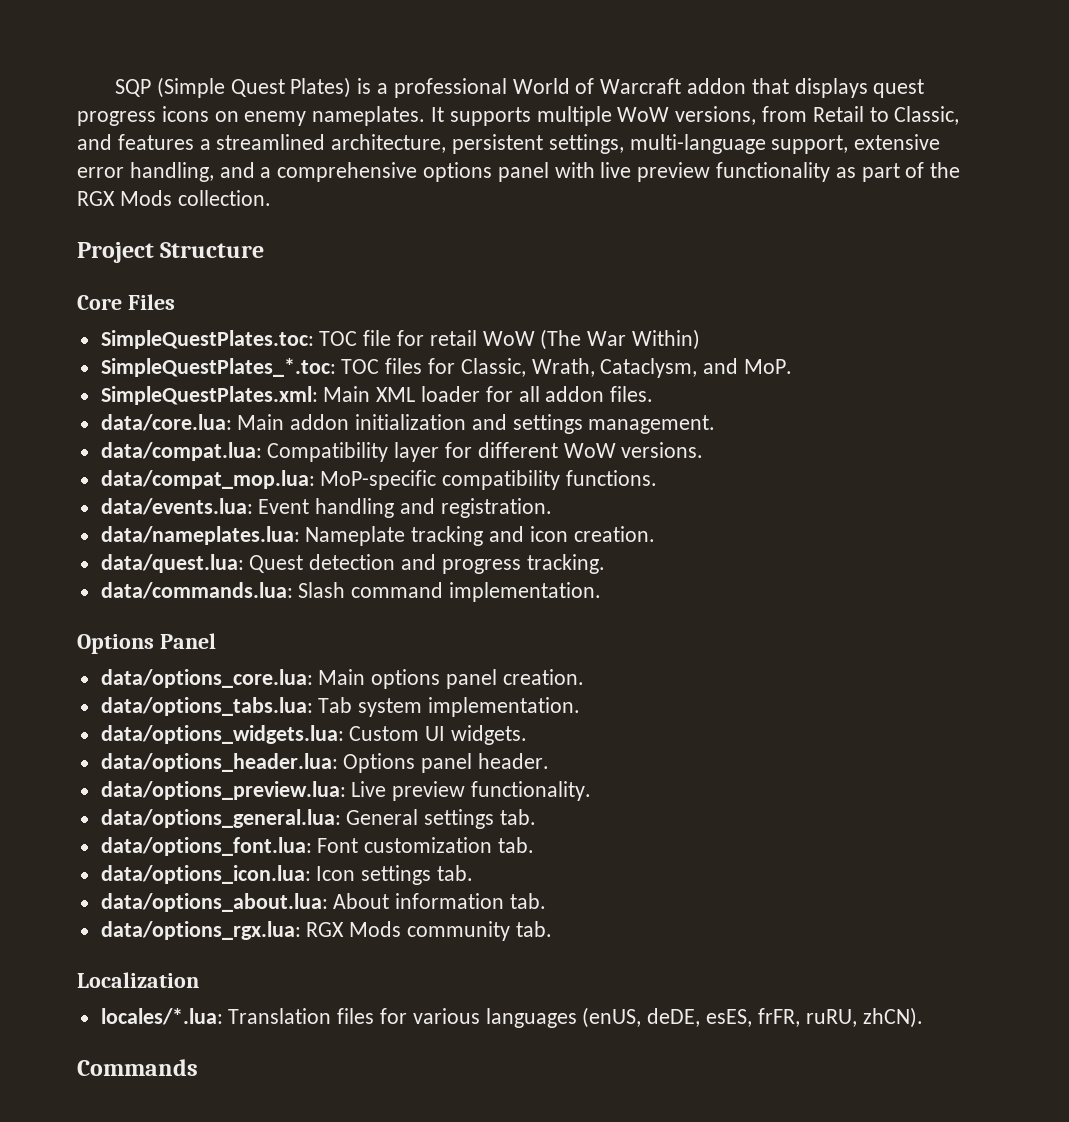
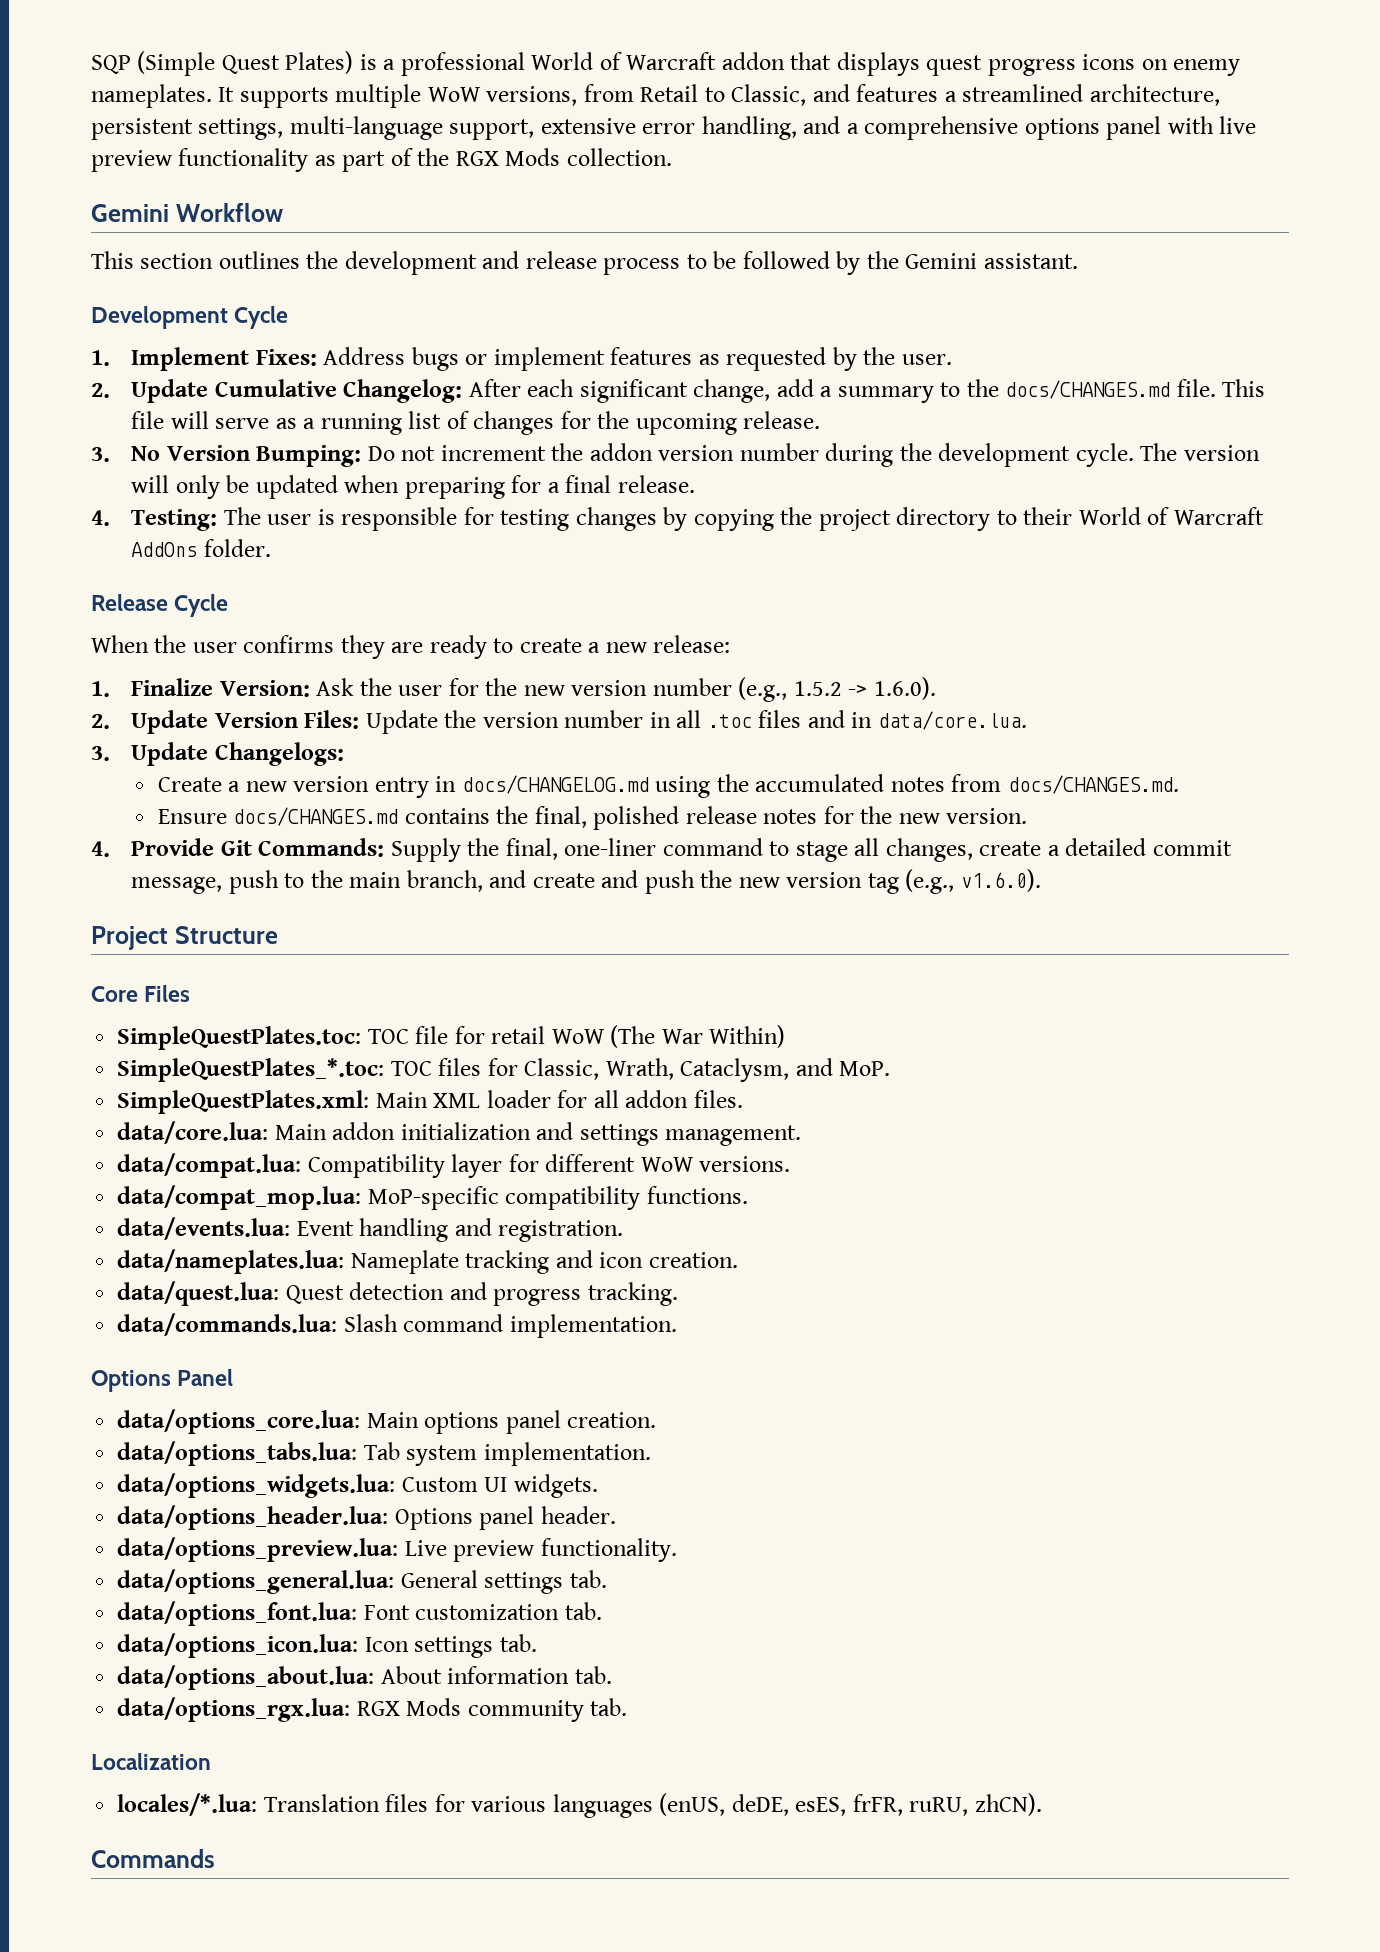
+ Gemini Workflow
+ This section outlines the development and release process to be followed by the Gemini assistant.
+ Development Cycle
+ 1. Implement Fixes: Address bugs or implement features as requested by the user.
+ 2. Update Cumulative Changelog: After each significant change, add a summary to the docs/CHANGES.md file. This file will serve as a running list of changes for the upcoming release.
+ 3. No Version Bumping: Do not increment the addon version number during the development cycle. The version will only be updated when preparing for a final release.
+ 4. Testing: The user is responsible for testing changes by copying the project directory to their World of Warcraft AddOns folder.
+ Release Cycle
+ When the user confirms they are ready to create a new release:
+ 1. Finalize Version: Ask the user for the new version number (e.g., 1.5.2 -> 1.6.0).
+ 2. Update Version Files: Update the version number in all .toc files and in data/core.lua.
+ 3. Update Changelogs:
+ Create a new version entry in docs/CHANGELOG.md using the accumulated notes from docs/CHANGES.md.
+ Ensure docs/CHANGES.md contains the final, polished release notes for the new version.
+ 4. Provide Git Commands: Supply the final, one-liner command to stage all changes, create a detailed commit message, push to the main branch, and create and push the new version tag (e.g., v1.6.0).

